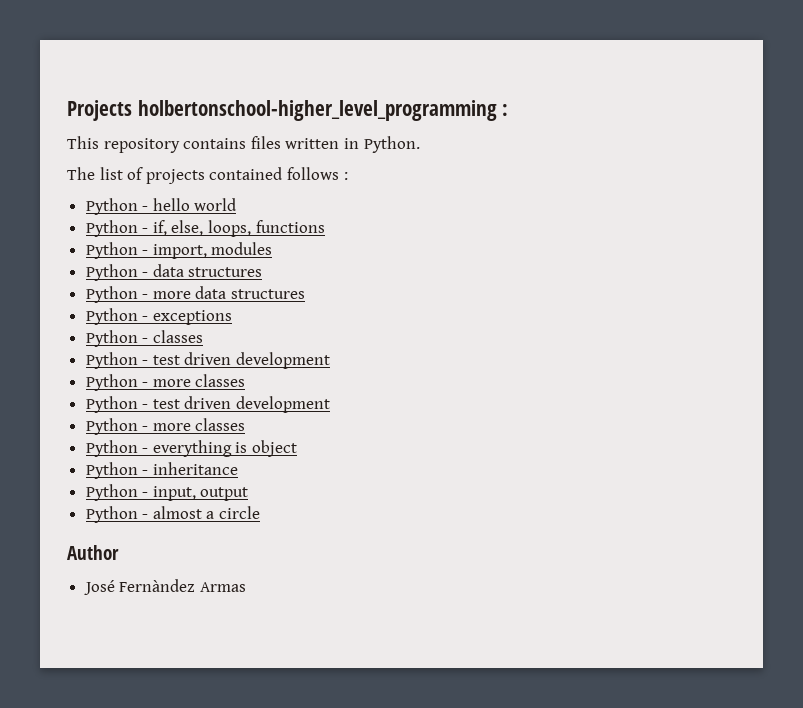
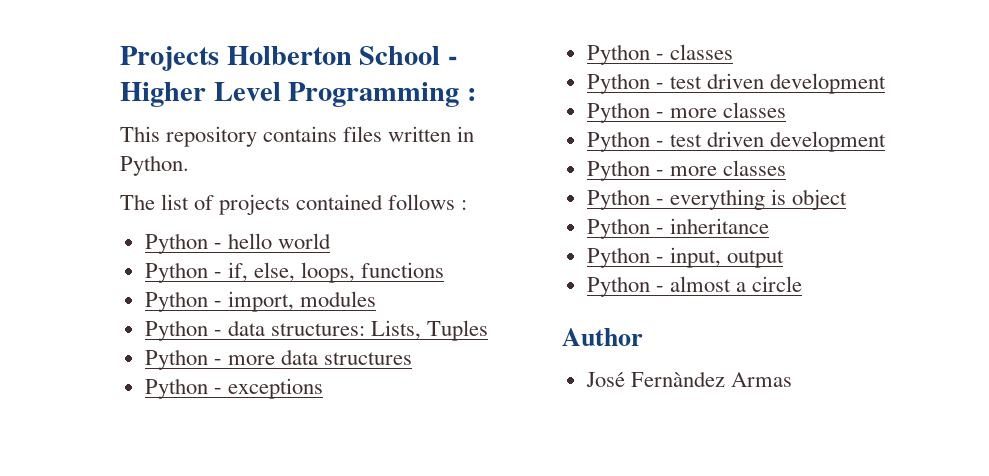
- Projects holbertonschool-higher_level_programming :
+ Projects Holberton School - Higher Level Programming :
- Python - data structures
+ Python - data structures: Lists, Tuples

